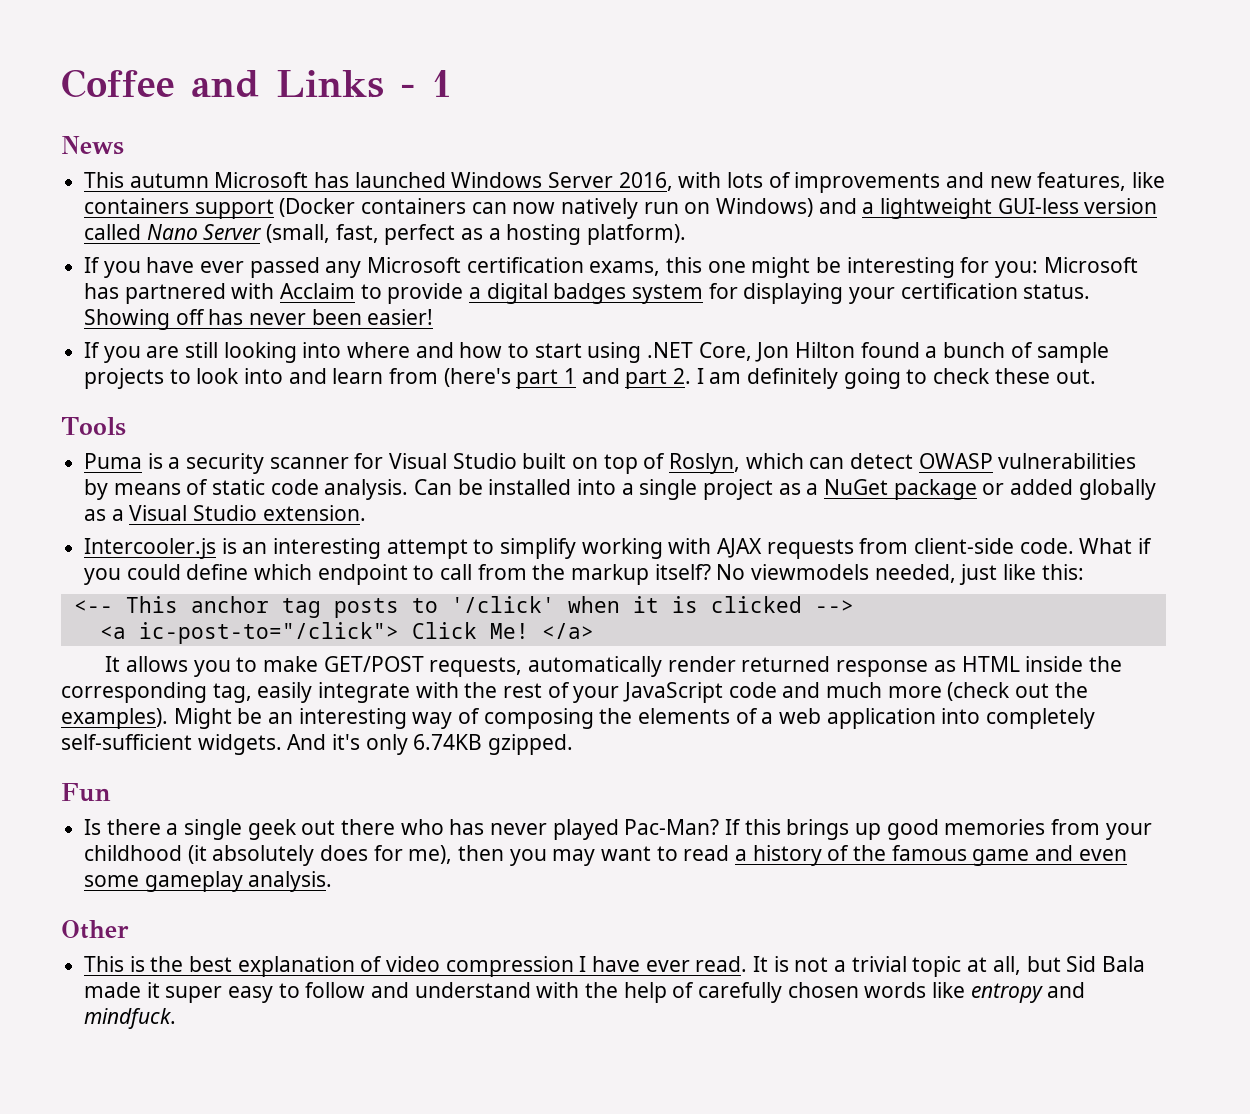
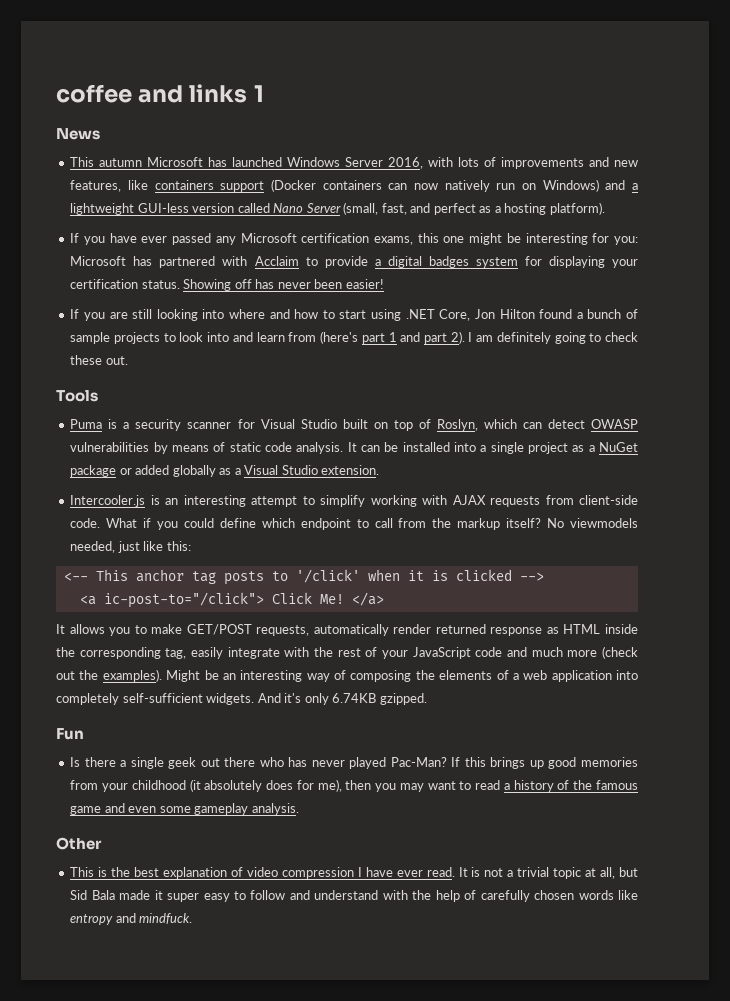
- Coffee and Links - 1
+ coffee and links 1
- This autumn Microsoft has launched Windows Server 2016, with lots of improvements and new features, like containers support (Docker containers can now natively run on Windows) and a lightweight GUI-less version called Nano Server (small, fast, perfect as a hosting platform).
+ This autumn Microsoft has launched Windows Server 2016, with lots of improvements and new features, like containers support (Docker containers can now natively run on Windows) and a lightweight GUI-less version called Nano Server (small, fast, and perfect as a hosting platform).
- If you are still looking into where and how to start using .NET Core, Jon Hilton found a bunch of sample projects to look into and learn from (here's part 1 and part 2. I am definitely going to check these out.
+ If you are still looking into where and how to start using .NET Core, Jon Hilton found a bunch of sample projects to look into and learn from (here's part 1 and part 2). I am definitely going to check these out.
- Can be installed into a single project as a NuGet package or added globally as a Visual Studio extension.
+ It can be installed into a single project as a NuGet package or added globally as a Visual Studio extension.

